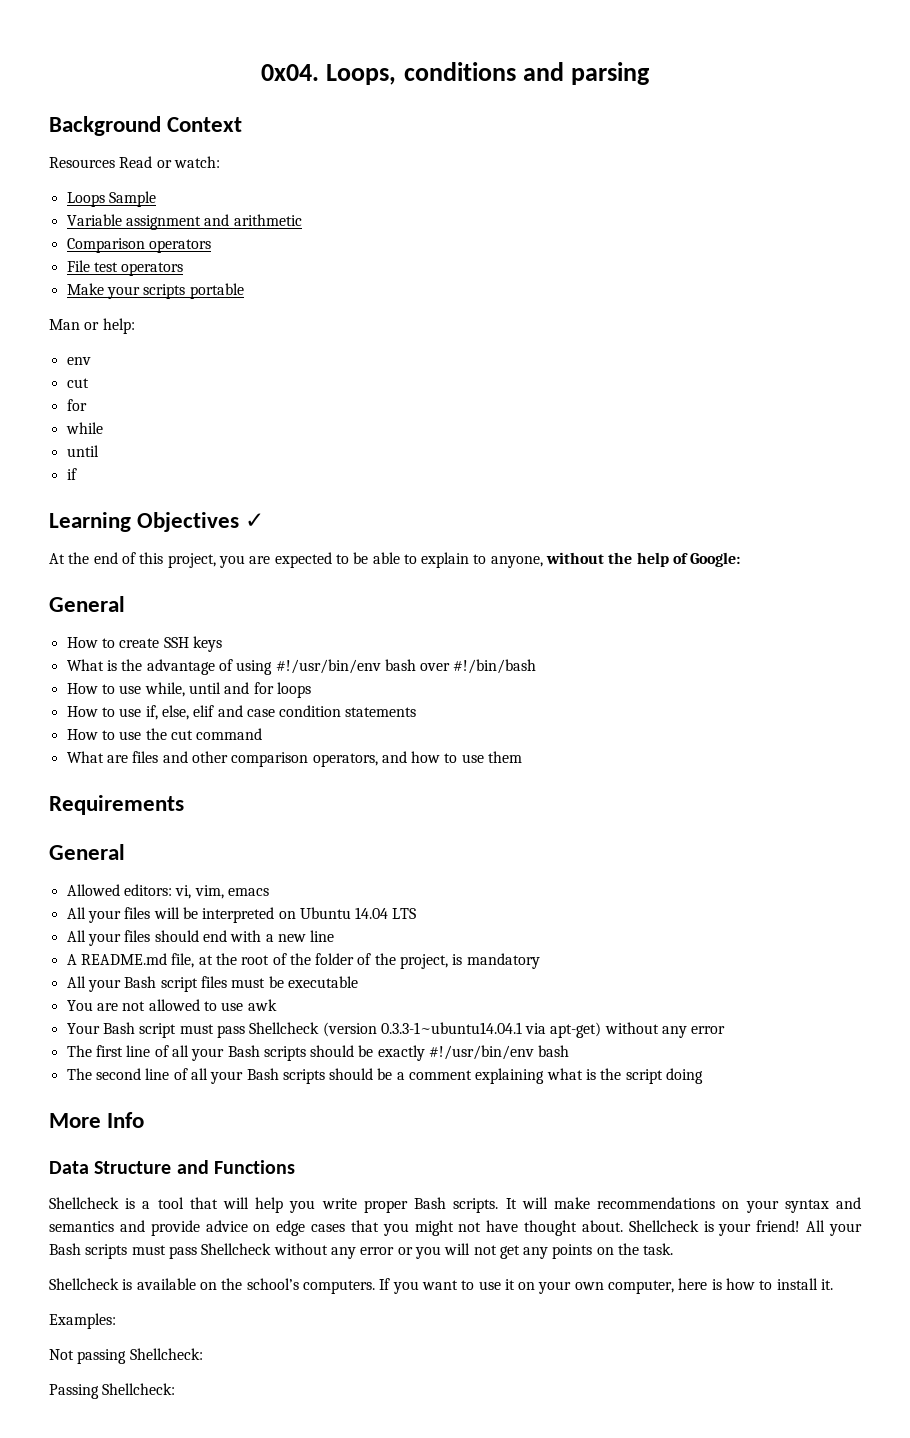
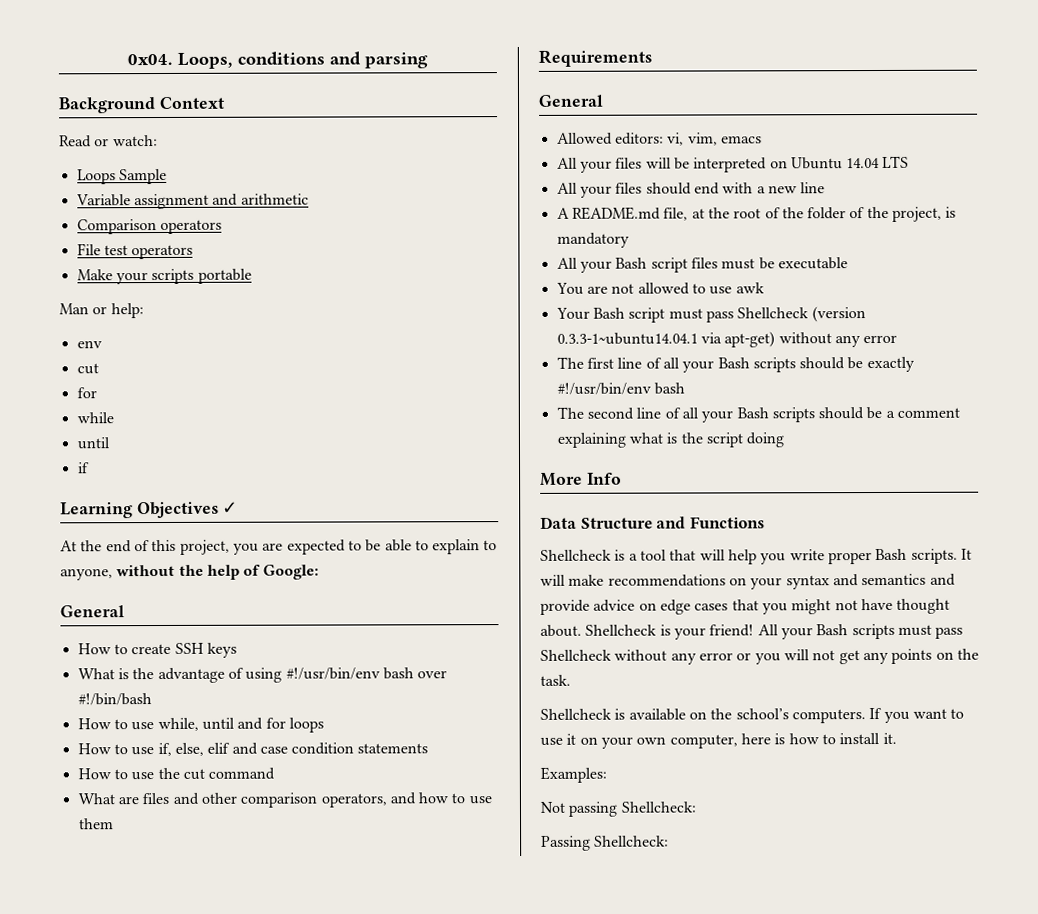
- Resources Read or watch:
+ Read or watch:

